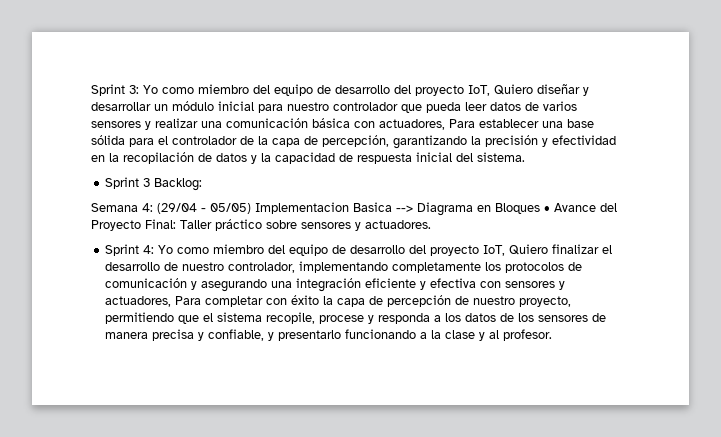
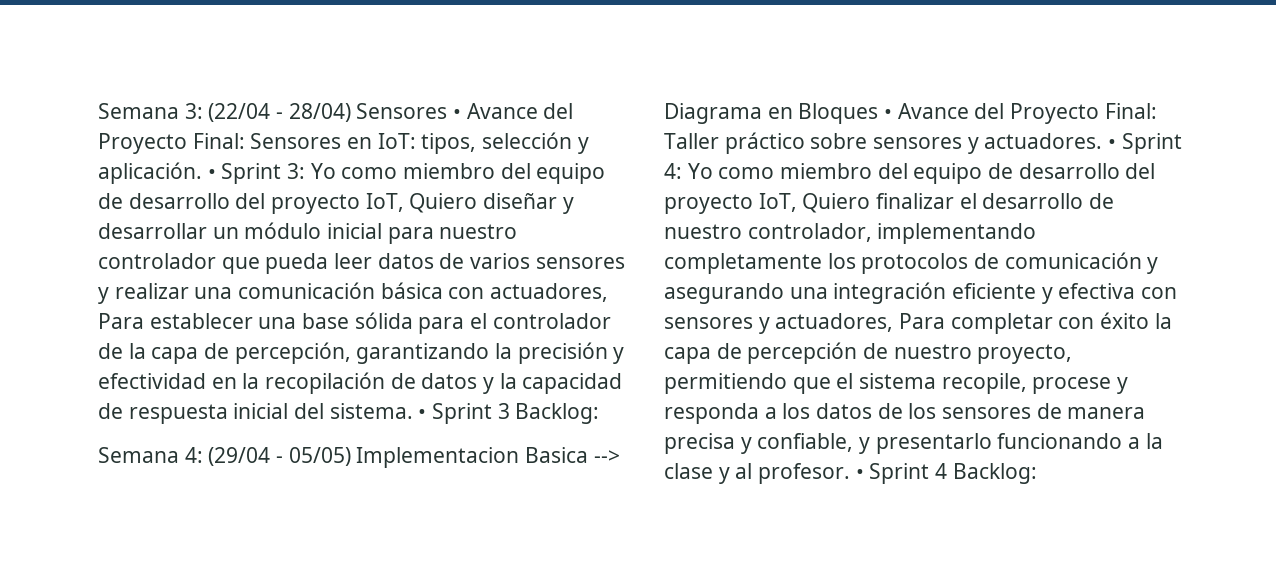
- Sprint 3:
+ Semana 3: (22/04 - 28/04) Sensores • Avance del Proyecto Final: Sensores en IoT: tipos, selección y aplicación. • Sprint 3:
- Yo como miembro del equipo de desarrollo del proyecto IoT, Quiero diseñar y desarrollar un módulo inicial para nuestro controlador que pueda leer datos de varios sensores y realizar una comunicación básica con actuadores, Para establecer una base sólida para el controlador de la capa de percepción, garantizando la precisión y efectividad en la recopilación de datos y la capacidad de respuesta inicial del sistema.
- Sprint 3 Backlog:
+ Yo como miembro del equipo de desarrollo del proyecto IoT, Quiero diseñar y desarrollar un módulo inicial para nuestro controlador que pueda leer datos de varios sensores y realizar una comunicación básica con actuadores, Para establecer una base sólida para el controlador de la capa de percepción, garantizando la precisión y efectividad en la recopilación de datos y la capacidad de respuesta inicial del sistema. • Sprint 3 Backlog:
- Taller práctico sobre sensores y actuadores.
- Sprint 4:
+ Taller práctico sobre sensores y actuadores. • Sprint 4:
+ • Sprint 4 Backlog:

